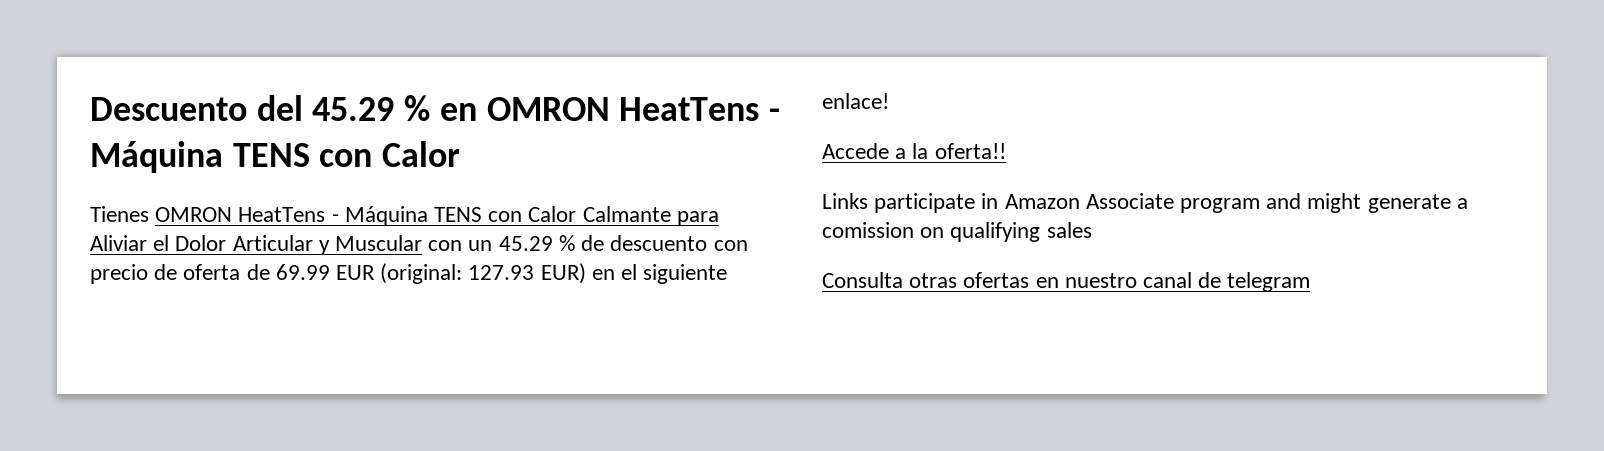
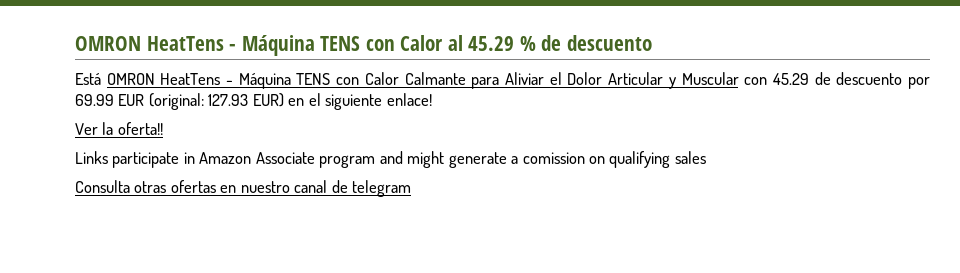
- Descuento del 45.29 % en OMRON HeatTens - Máquina TENS con Calor
- Tienes OMRON HeatTens - Máquina TENS con Calor Calmante para Aliviar el Dolor Articular y Muscular con un 45.29 % de descuento con precio de oferta de 69.99 EUR (original: 127.93 EUR) en el siguiente enlace!
+ OMRON HeatTens - Máquina TENS con Calor al 45.29 % de descuento
+ Está OMRON HeatTens - Máquina TENS con Calor Calmante para Aliviar el Dolor Articular y Muscular con 45.29 de descuento por 69.99 EUR (original: 127.93 EUR) en el siguiente enlace!
- Accede a la oferta!!
+ Ver la oferta!!

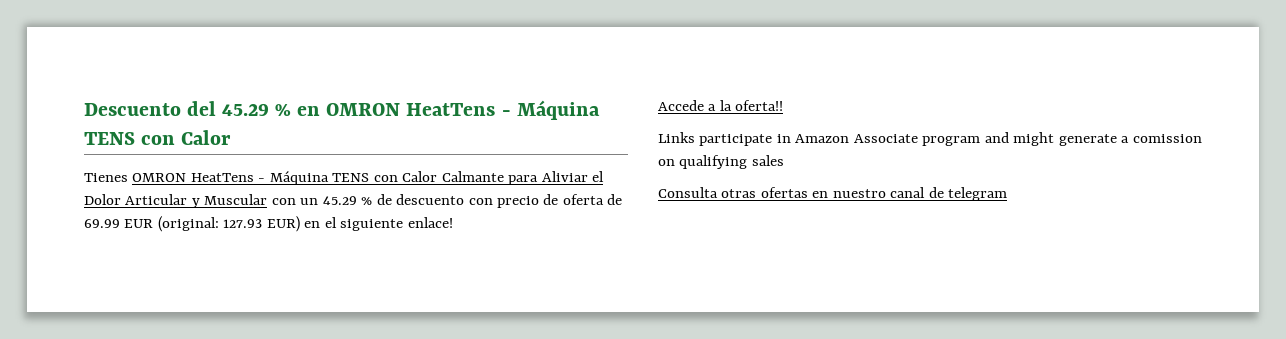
- OMRON HeatTens - Máquina TENS con Calor al 45.29 % de descuento
- Está OMRON HeatTens - Máquina TENS con Calor Calmante para Aliviar el Dolor Articular y Muscular con 45.29 de descuento por 69.99 EUR (original: 127.93 EUR) en el siguiente enlace!
+ Descuento del 45.29 % en OMRON HeatTens - Máquina TENS con Calor
+ Tienes OMRON HeatTens - Máquina TENS con Calor Calmante para Aliviar el Dolor Articular y Muscular con un 45.29 % de descuento con precio de oferta de 69.99 EUR (original: 127.93 EUR) en el siguiente enlace!
- Ver la oferta!!
+ Accede a la oferta!!

